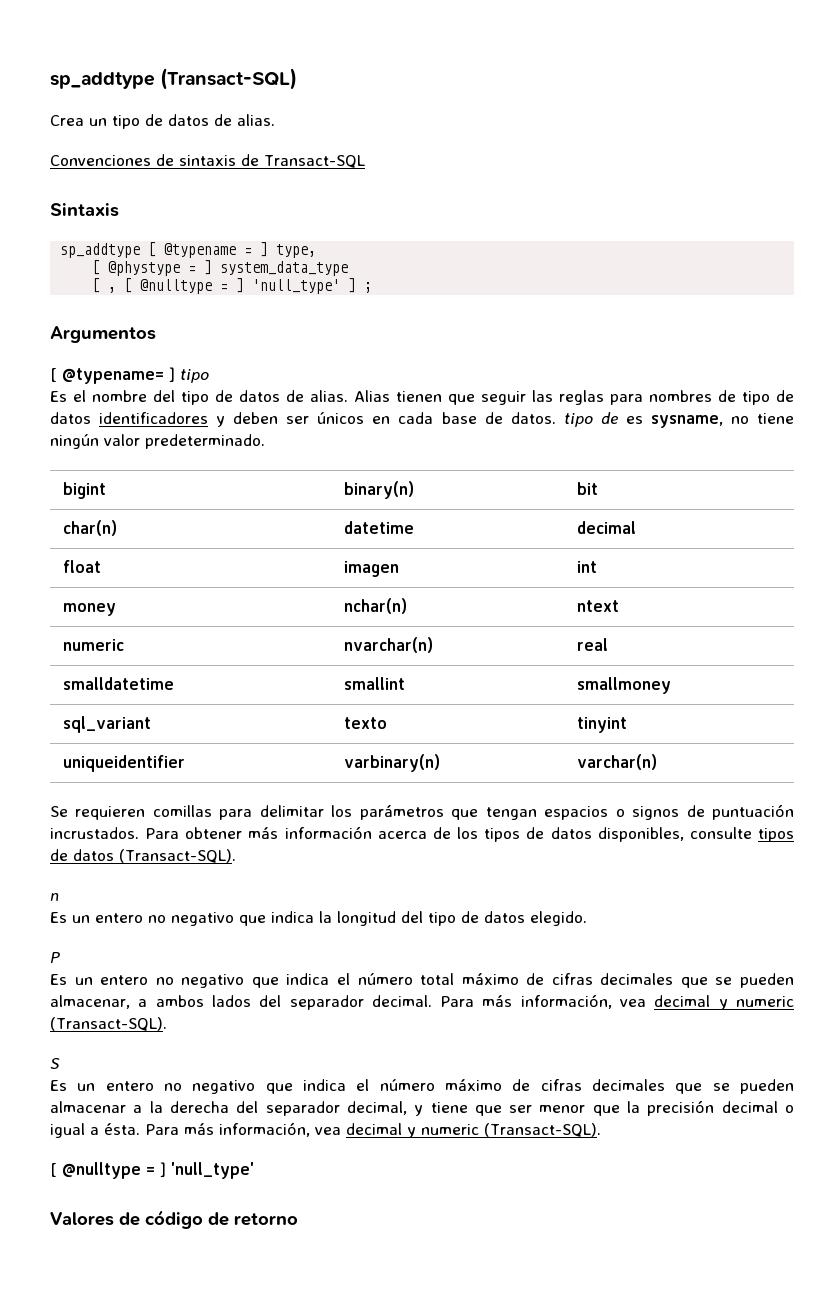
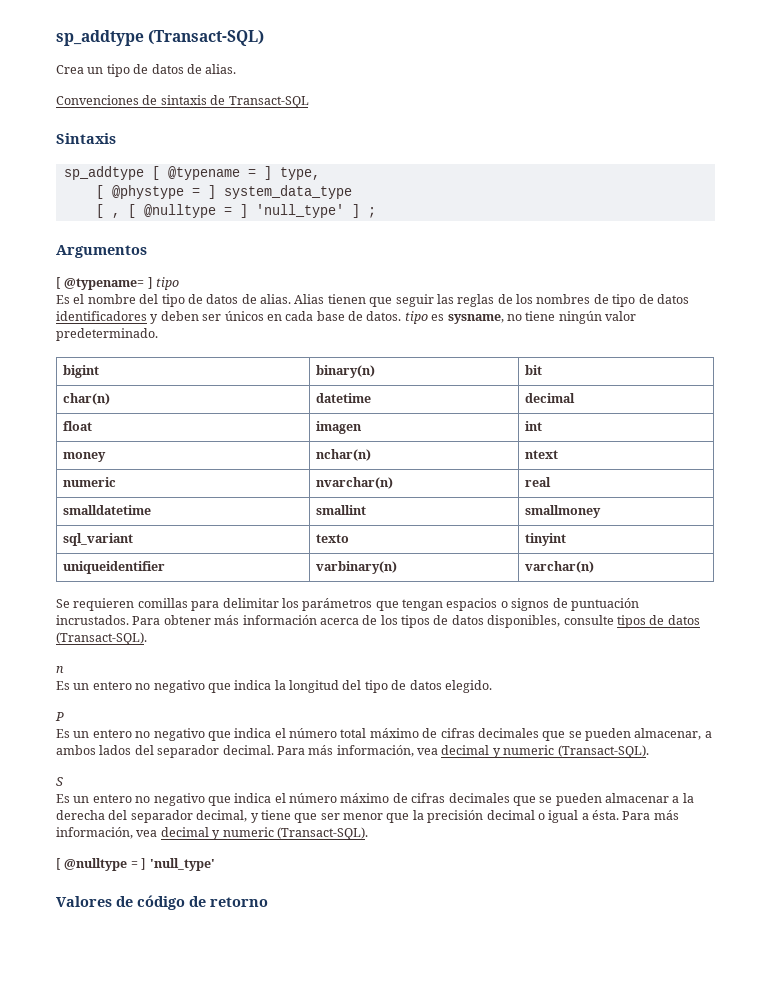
- Alias tienen que seguir las reglas para nombres de tipo de datos identificadores y deben ser únicos en cada base de datos. tipo de es sysname, no tiene ningún valor predeterminado.
+ Alias tienen que seguir las reglas de los nombres de tipo de datos identificadores y deben ser únicos en cada base de datos. tipo es sysname, no tiene ningún valor predeterminado.

